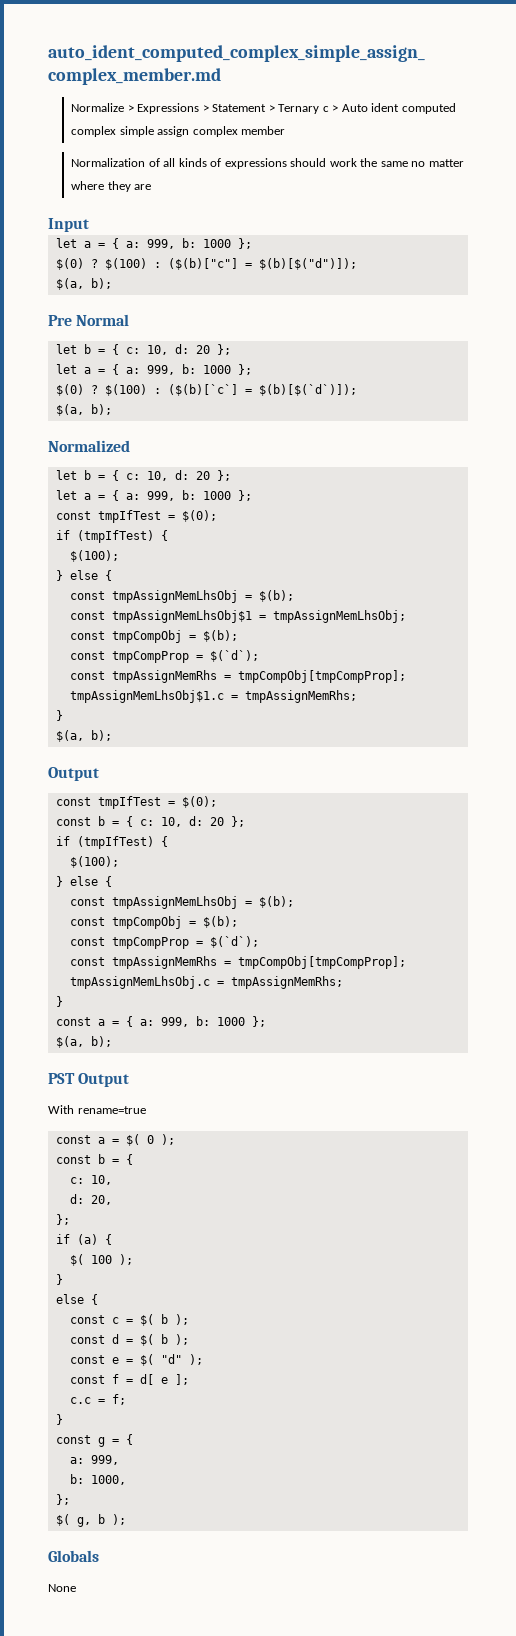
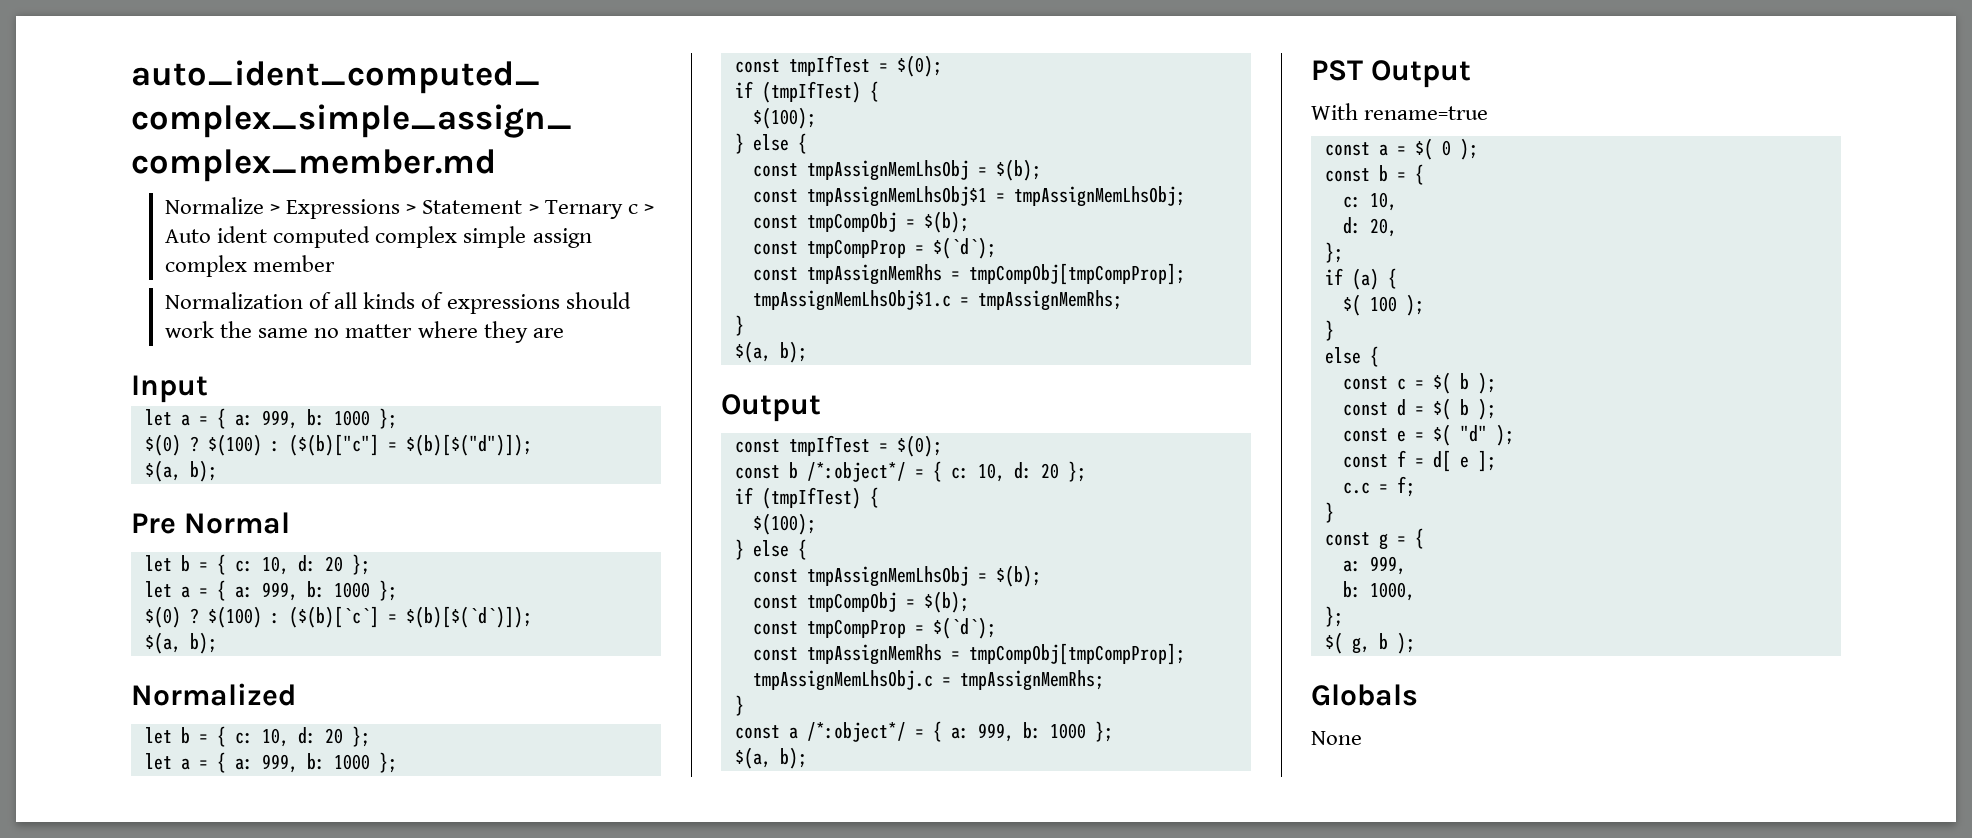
- const b = { c: 10, d: 20 };
+ const b /*:object*/ = { c: 10, d: 20 };
- const a = { a: 999, b: 1000 };
+ const a /*:object*/ = { a: 999, b: 1000 };

